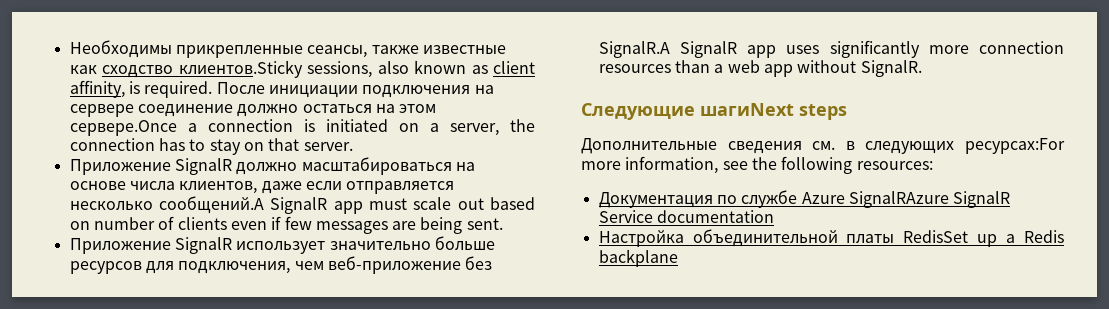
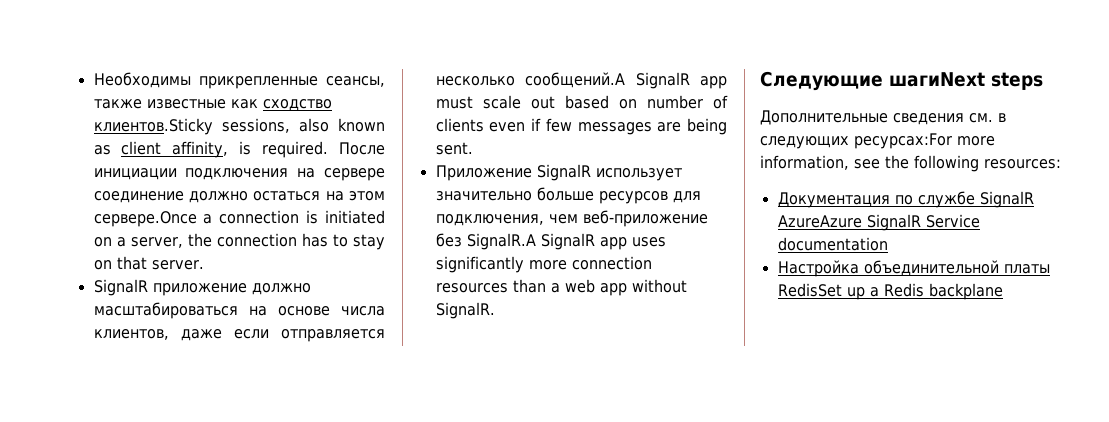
- Приложение SignalR должно масштабироваться на основе числа клиентов, даже если отправляется несколько сообщений.A SignalR app must scale out based on number of clients even if few messages are being sent.
+ SignalR приложение должно масштабироваться на основе числа клиентов, даже если отправляется несколько сообщений.A SignalR app must scale out based on number of clients even if few messages are being sent.
- Документация по службе Azure SignalRAzure SignalR Service documentation
+ Документация по службе SignalR AzureAzure SignalR Service documentation

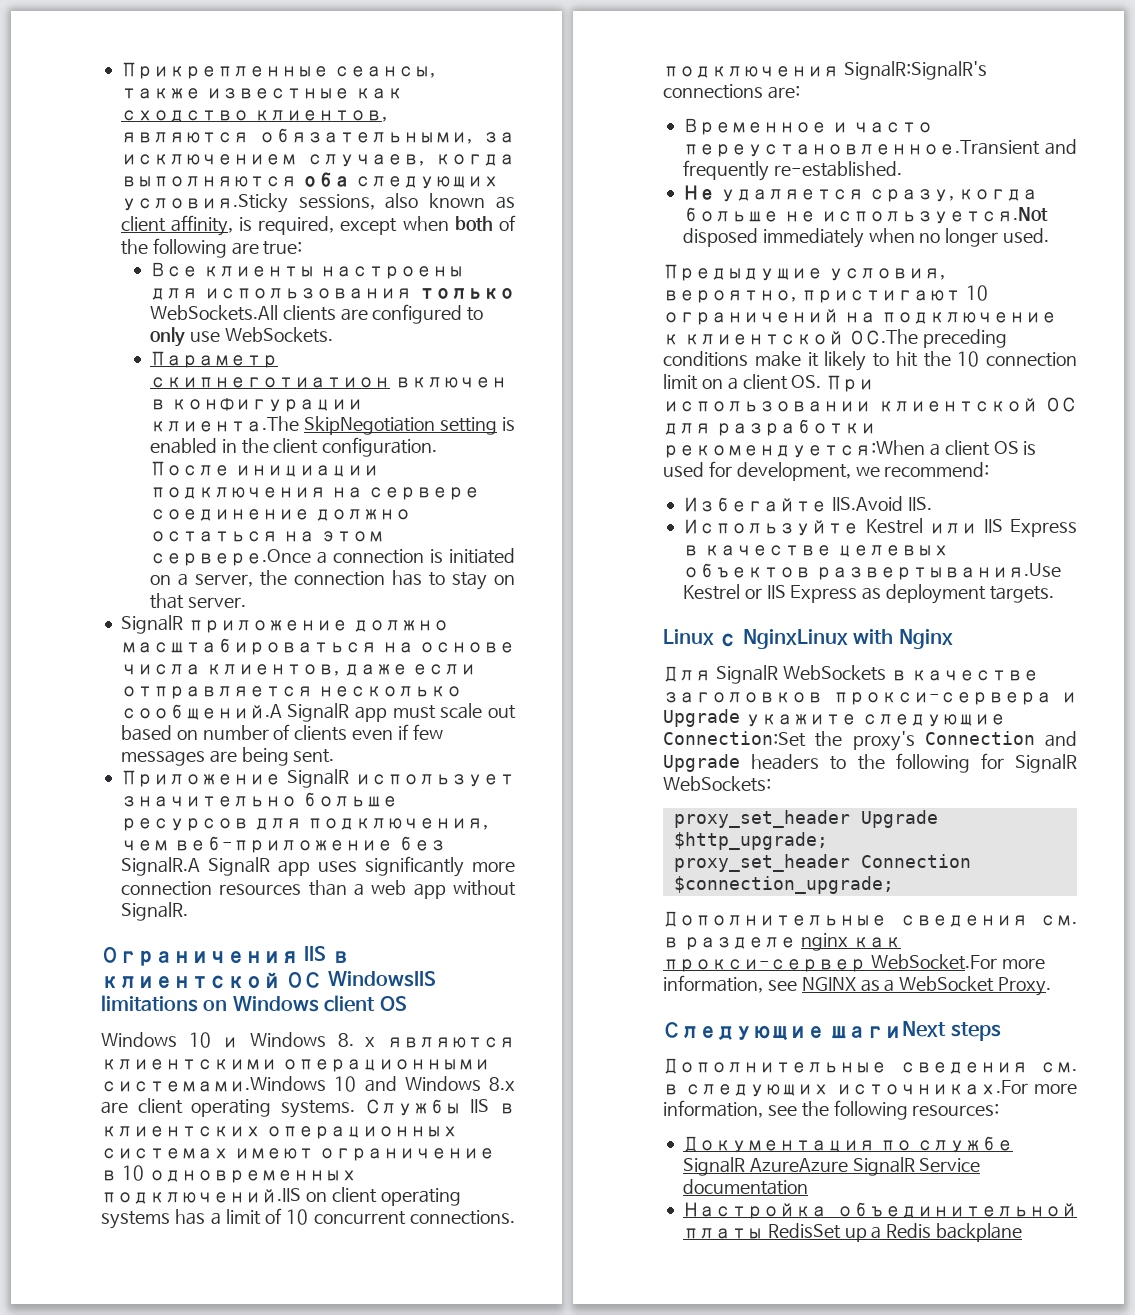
- Необходимы прикрепленные сеансы, также известные как сходство клиентов.Sticky sessions, also known as client affinity, is required.
+ Прикрепленные сеансы, также известные как сходство клиентов, являются обязательными, за исключением случаев, когда выполняются оба следующих условия.Sticky sessions, also known as client affinity, is required, except when both of the following are true:
+ Все клиенты настроены для использования только WebSockets.All clients are configured to only use WebSockets.
+ Параметр скипнеготиатион включен в конфигурации клиента.The SkipNegotiation setting is enabled in the client configuration.
+ Ограничения IIS в клиентской ОС WindowsIIS limitations on Windows client OS
+ Windows 10 и Windows 8. x являются клиентскими операционными системами.Windows 10 and Windows 8.x are client operating systems. Службы IIS в клиентских операционных системах имеют ограничение в 10 одновременных подключений.IIS on client operating systems has a limit of 10 concurrent connections. подключения SignalR:SignalR's connections are:
+ Временное и часто переустановленное.Transient and frequently re-established.
+ Не удаляется сразу, когда больше не используется.Not disposed immediately when no longer used.
+ Предыдущие условия, вероятно, пристигают 10 ограничений на подключение к клиентской ОС.The preceding conditions make it likely to hit the 10 connection limit on a client OS. При использовании клиентской ОС для разработки рекомендуется:When a client OS is used for development, we recommend:
+ Избегайте IIS.Avoid IIS.
+ Используйте Kestrel или IIS Express в качестве целевых объектов развертывания.Use Kestrel or IIS Express as deployment targets.
+ Linux с NginxLinux with Nginx
+ Для SignalR WebSockets в качестве заголовков прокси-сервера и Upgrade укажите следующие Connection:Set the proxy's Connection and Upgrade headers to the following for SignalR WebSockets:
+ proxy_set_header Upgrade $http_upgrade;
+ proxy_set_header Connection $connection_upgrade;
+ Дополнительные сведения см. в разделе nginx как прокси-сервер WebSocket.For more information, see NGINX as a WebSocket Proxy.
- Дополнительные сведения см. в следующих ресурсах:For more information, see the following resources:
+ Дополнительные сведения см. в следующих источниках.For more information, see the following resources:

